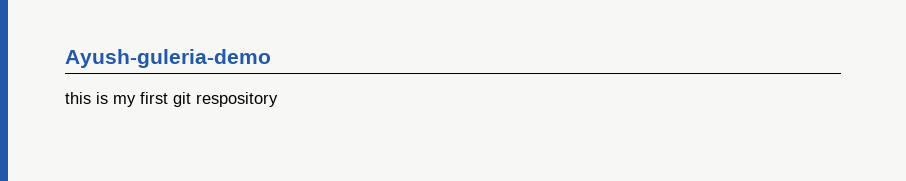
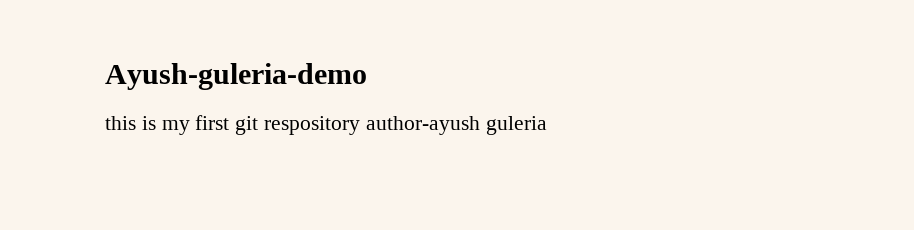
- this is my first git respository
+ this is my first git respository author-ayush guleria

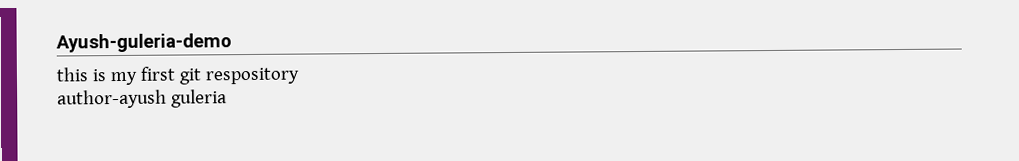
- this is my first git respository author-ayush guleria
+ this is my first git respository
+ author-ayush guleria

